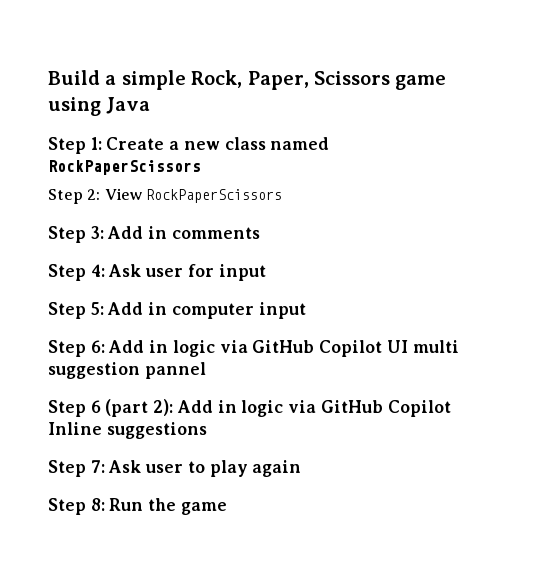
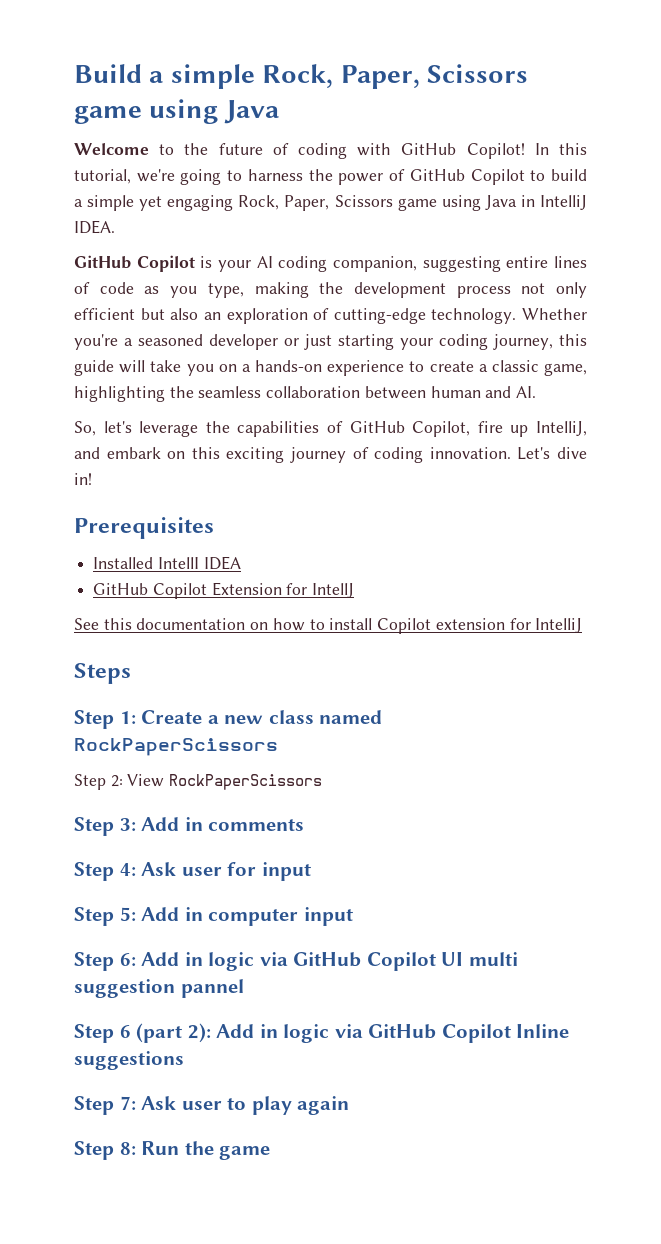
+ Welcome to the future of coding with GitHub Copilot! In this tutorial, we're going to harness the power of GitHub Copilot to build a simple yet engaging Rock, Paper, Scissors game using Java in IntelliJ IDEA.
+ GitHub Copilot is your AI coding companion, suggesting entire lines of code as you type, making the development process not only efficient but also an exploration of cutting-edge technology. Whether you're a seasoned developer or just starting your coding journey, this guide will take you on a hands-on experience to create a classic game, highlighting the seamless collaboration between human and AI.
+ So, let's leverage the capabilities of GitHub Copilot, fire up IntelliJ, and embark on this exciting journey of coding innovation. Let's dive in!
+ Prerequisites
+ Installed IntellI IDEA
+ GitHub Copilot Extension for IntellJ
+ See this documentation on how to install Copilot extension for IntelliJ
+ Steps

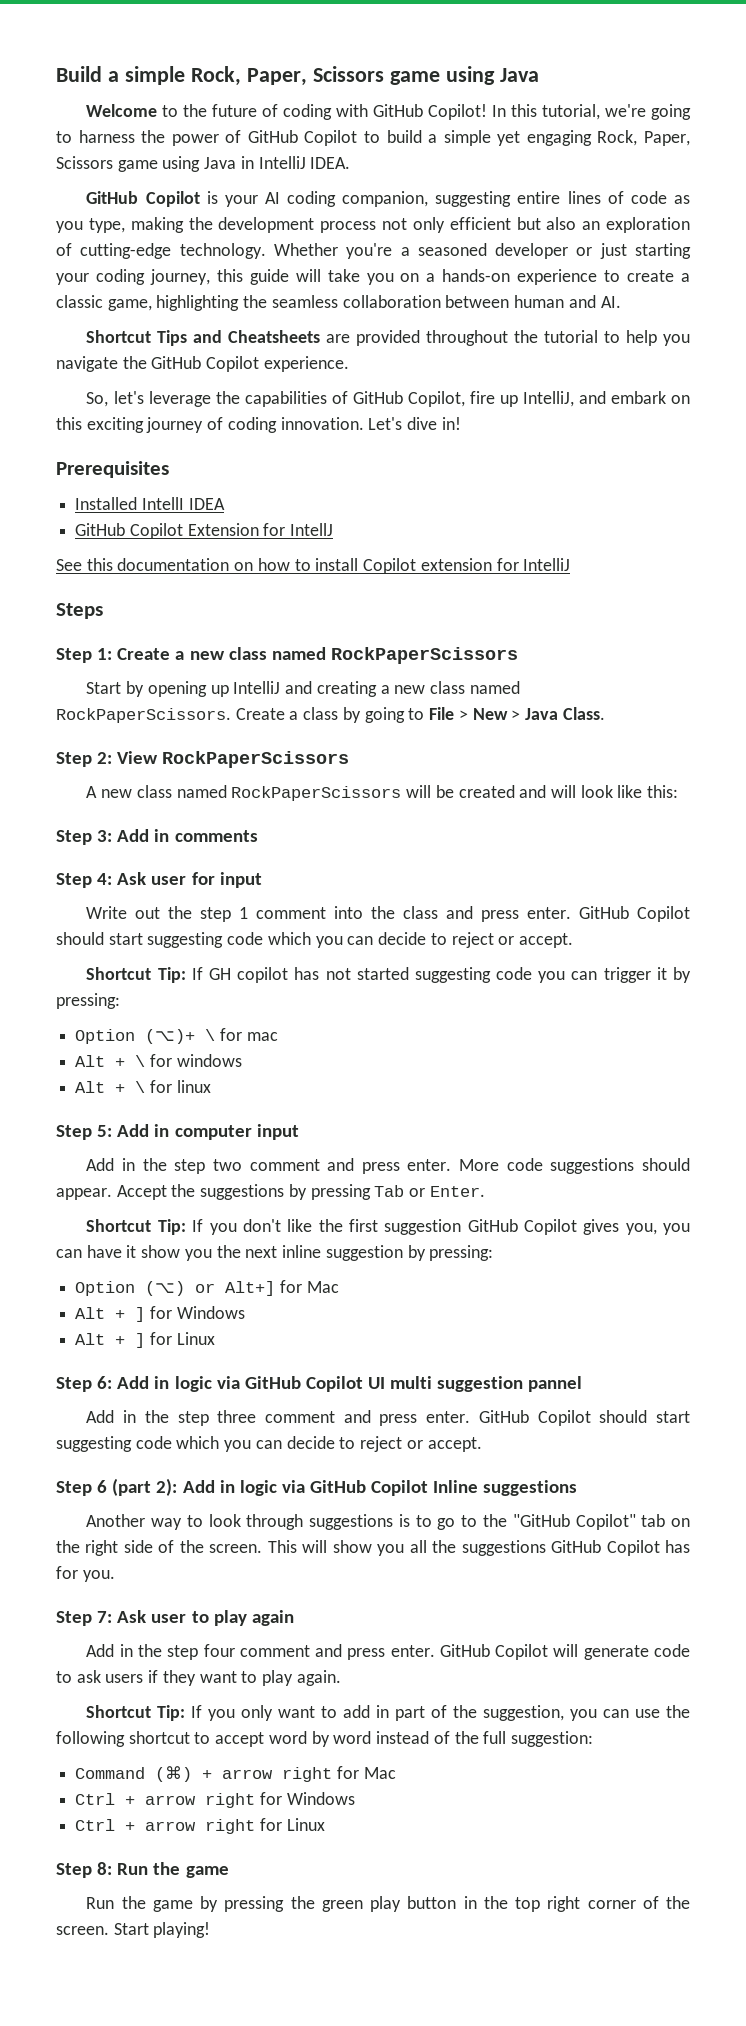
+ Shortcut Tips and Cheatsheets are provided throughout the tutorial to help you navigate the GitHub Copilot experience.
+ Start by opening up IntelliJ and creating a new class named RockPaperScissors. Create a class by going to File > New > Java Class.
  Step 2: View RockPaperScissors
+ A new class named RockPaperScissors will be created and will look like this:
+ Write out the step 1 comment into the class and press enter. GitHub Copilot should start suggesting code which you can decide to reject or accept.
+ Shortcut Tip: If GH copilot has not started suggesting code you can trigger it by pressing:
+ Option (⌥)+ \ for mac
+ Alt + \ for windows
+ Alt + \ for linux
+ Add in the step two comment and press enter. More code suggestions should appear. Accept the suggestions by pressing Tab or Enter.
+ Shortcut Tip: If you don't like the first suggestion GitHub Copilot gives you, you can have it show you the next inline suggestion by pressing:
+ Option (⌥) or Alt+] for Mac
+ Alt + ] for Windows
+ Alt + ] for Linux
+ Add in the step three comment and press enter. GitHub Copilot should start suggesting code which you can decide to reject or accept.
+ Another way to look through suggestions is to go to the "GitHub Copilot" tab on the right side of the screen. This will show you all the suggestions GitHub Copilot has for you.
+ Add in the step four comment and press enter. GitHub Copilot will generate code to ask users if they want to play again.
+ Shortcut Tip: If you only want to add in part of the suggestion, you can use the following shortcut to accept word by word instead of the full suggestion:
+ Command (⌘) + arrow right for Mac
+ Ctrl + arrow right for Windows
+ Ctrl + arrow right for Linux
+ Run the game by pressing the green play button in the top right corner of the screen. Start playing!

